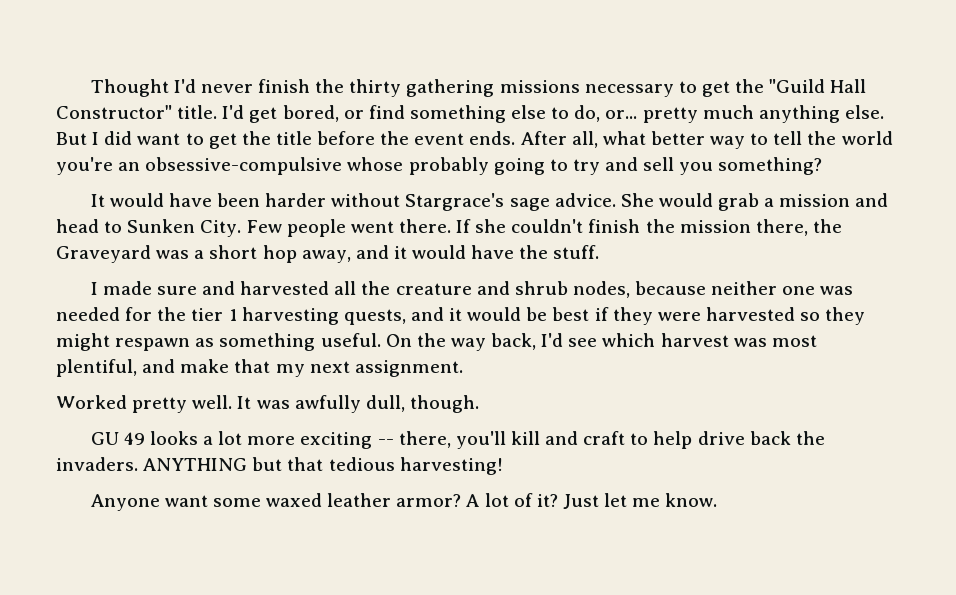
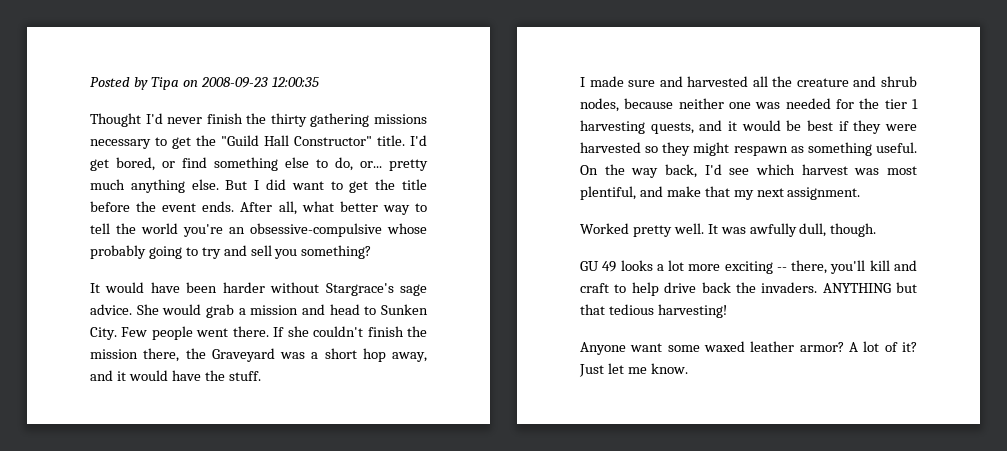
+ Posted by Tipa on 2008-09-23 12:00:35

